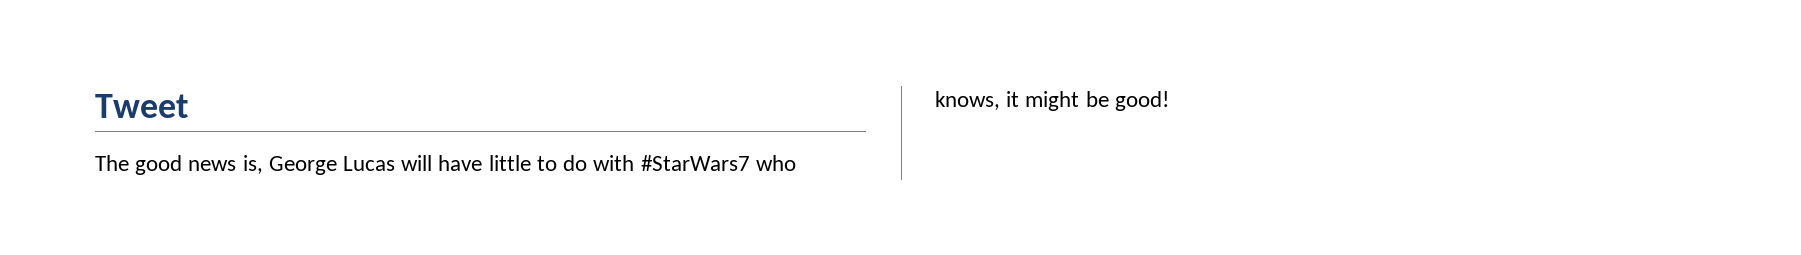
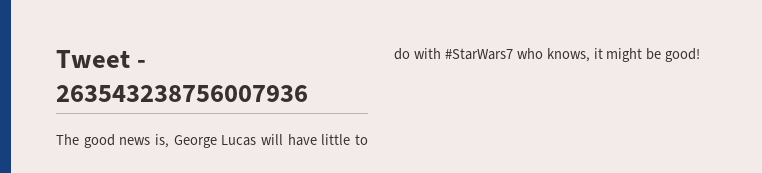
- Tweet
+ Tweet - 263543238756007936

